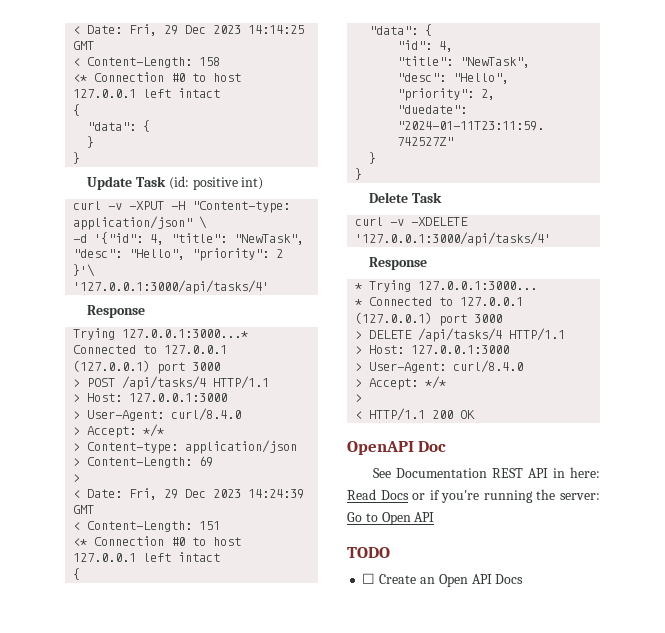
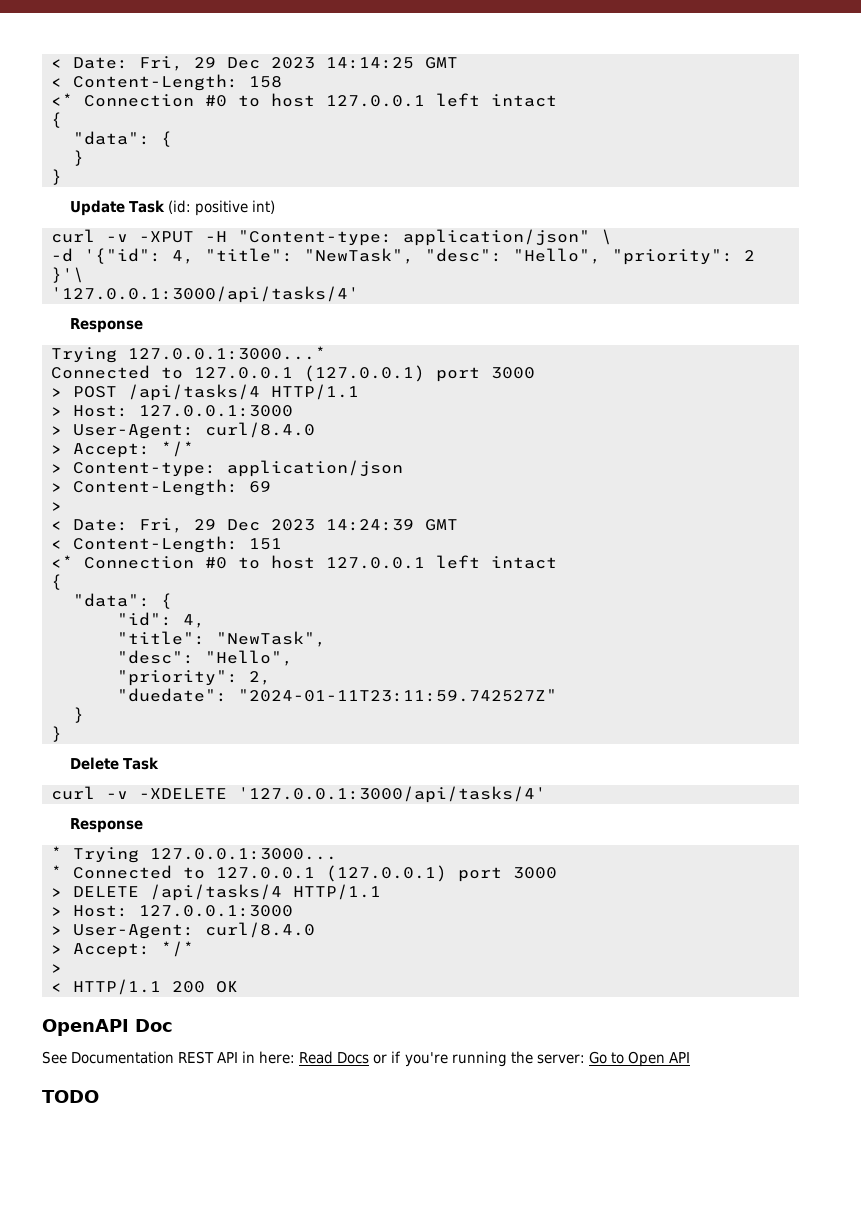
- ☐ Create an Open API Docs

